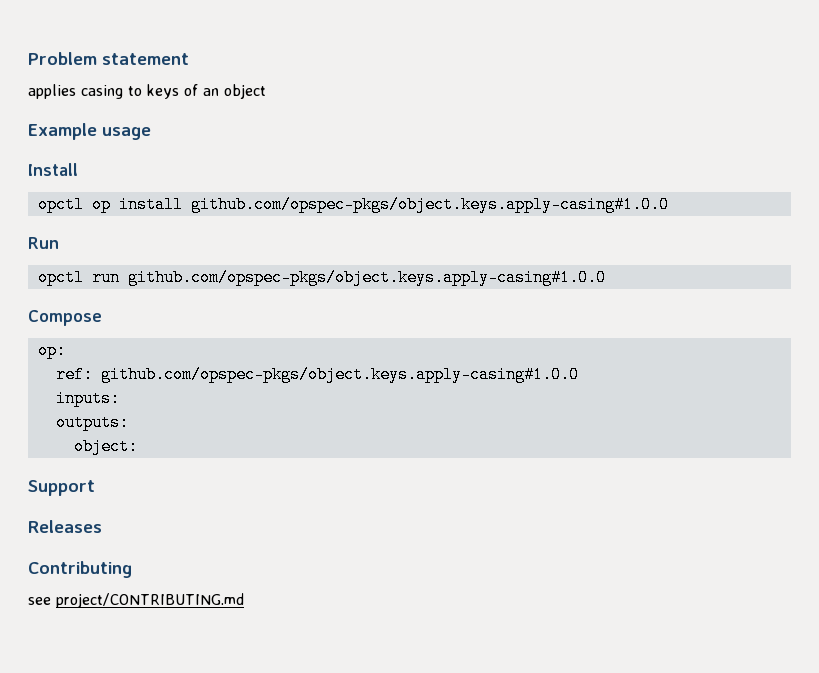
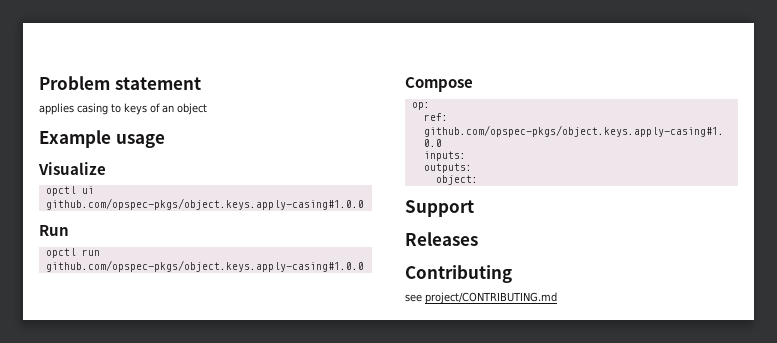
- Install
- opctl op install github.com/opspec-pkgs/object.keys.apply-casing#1.0.0
+ Visualize
+ opctl ui github.com/opspec-pkgs/object.keys.apply-casing#1.0.0

